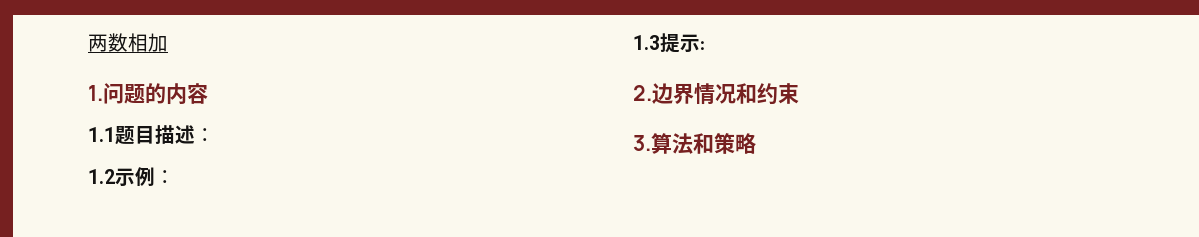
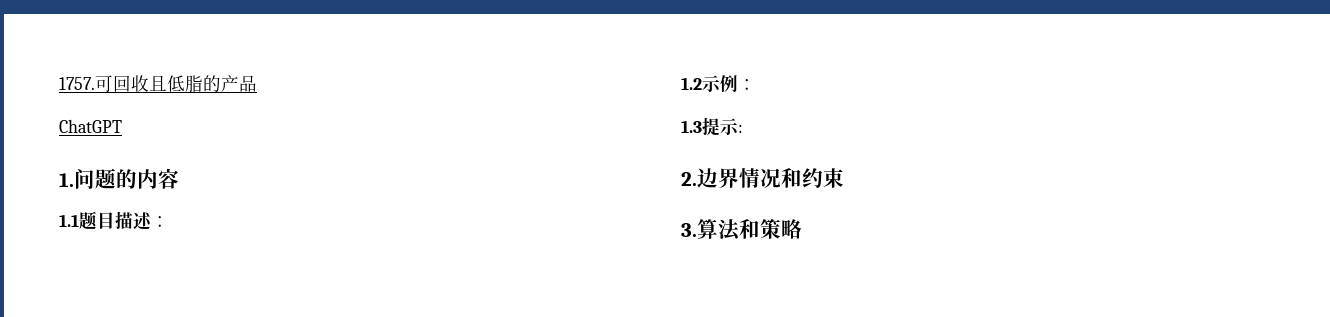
- 两数相加
+ 1757.可回收且低脂的产品
+ ChatGPT

